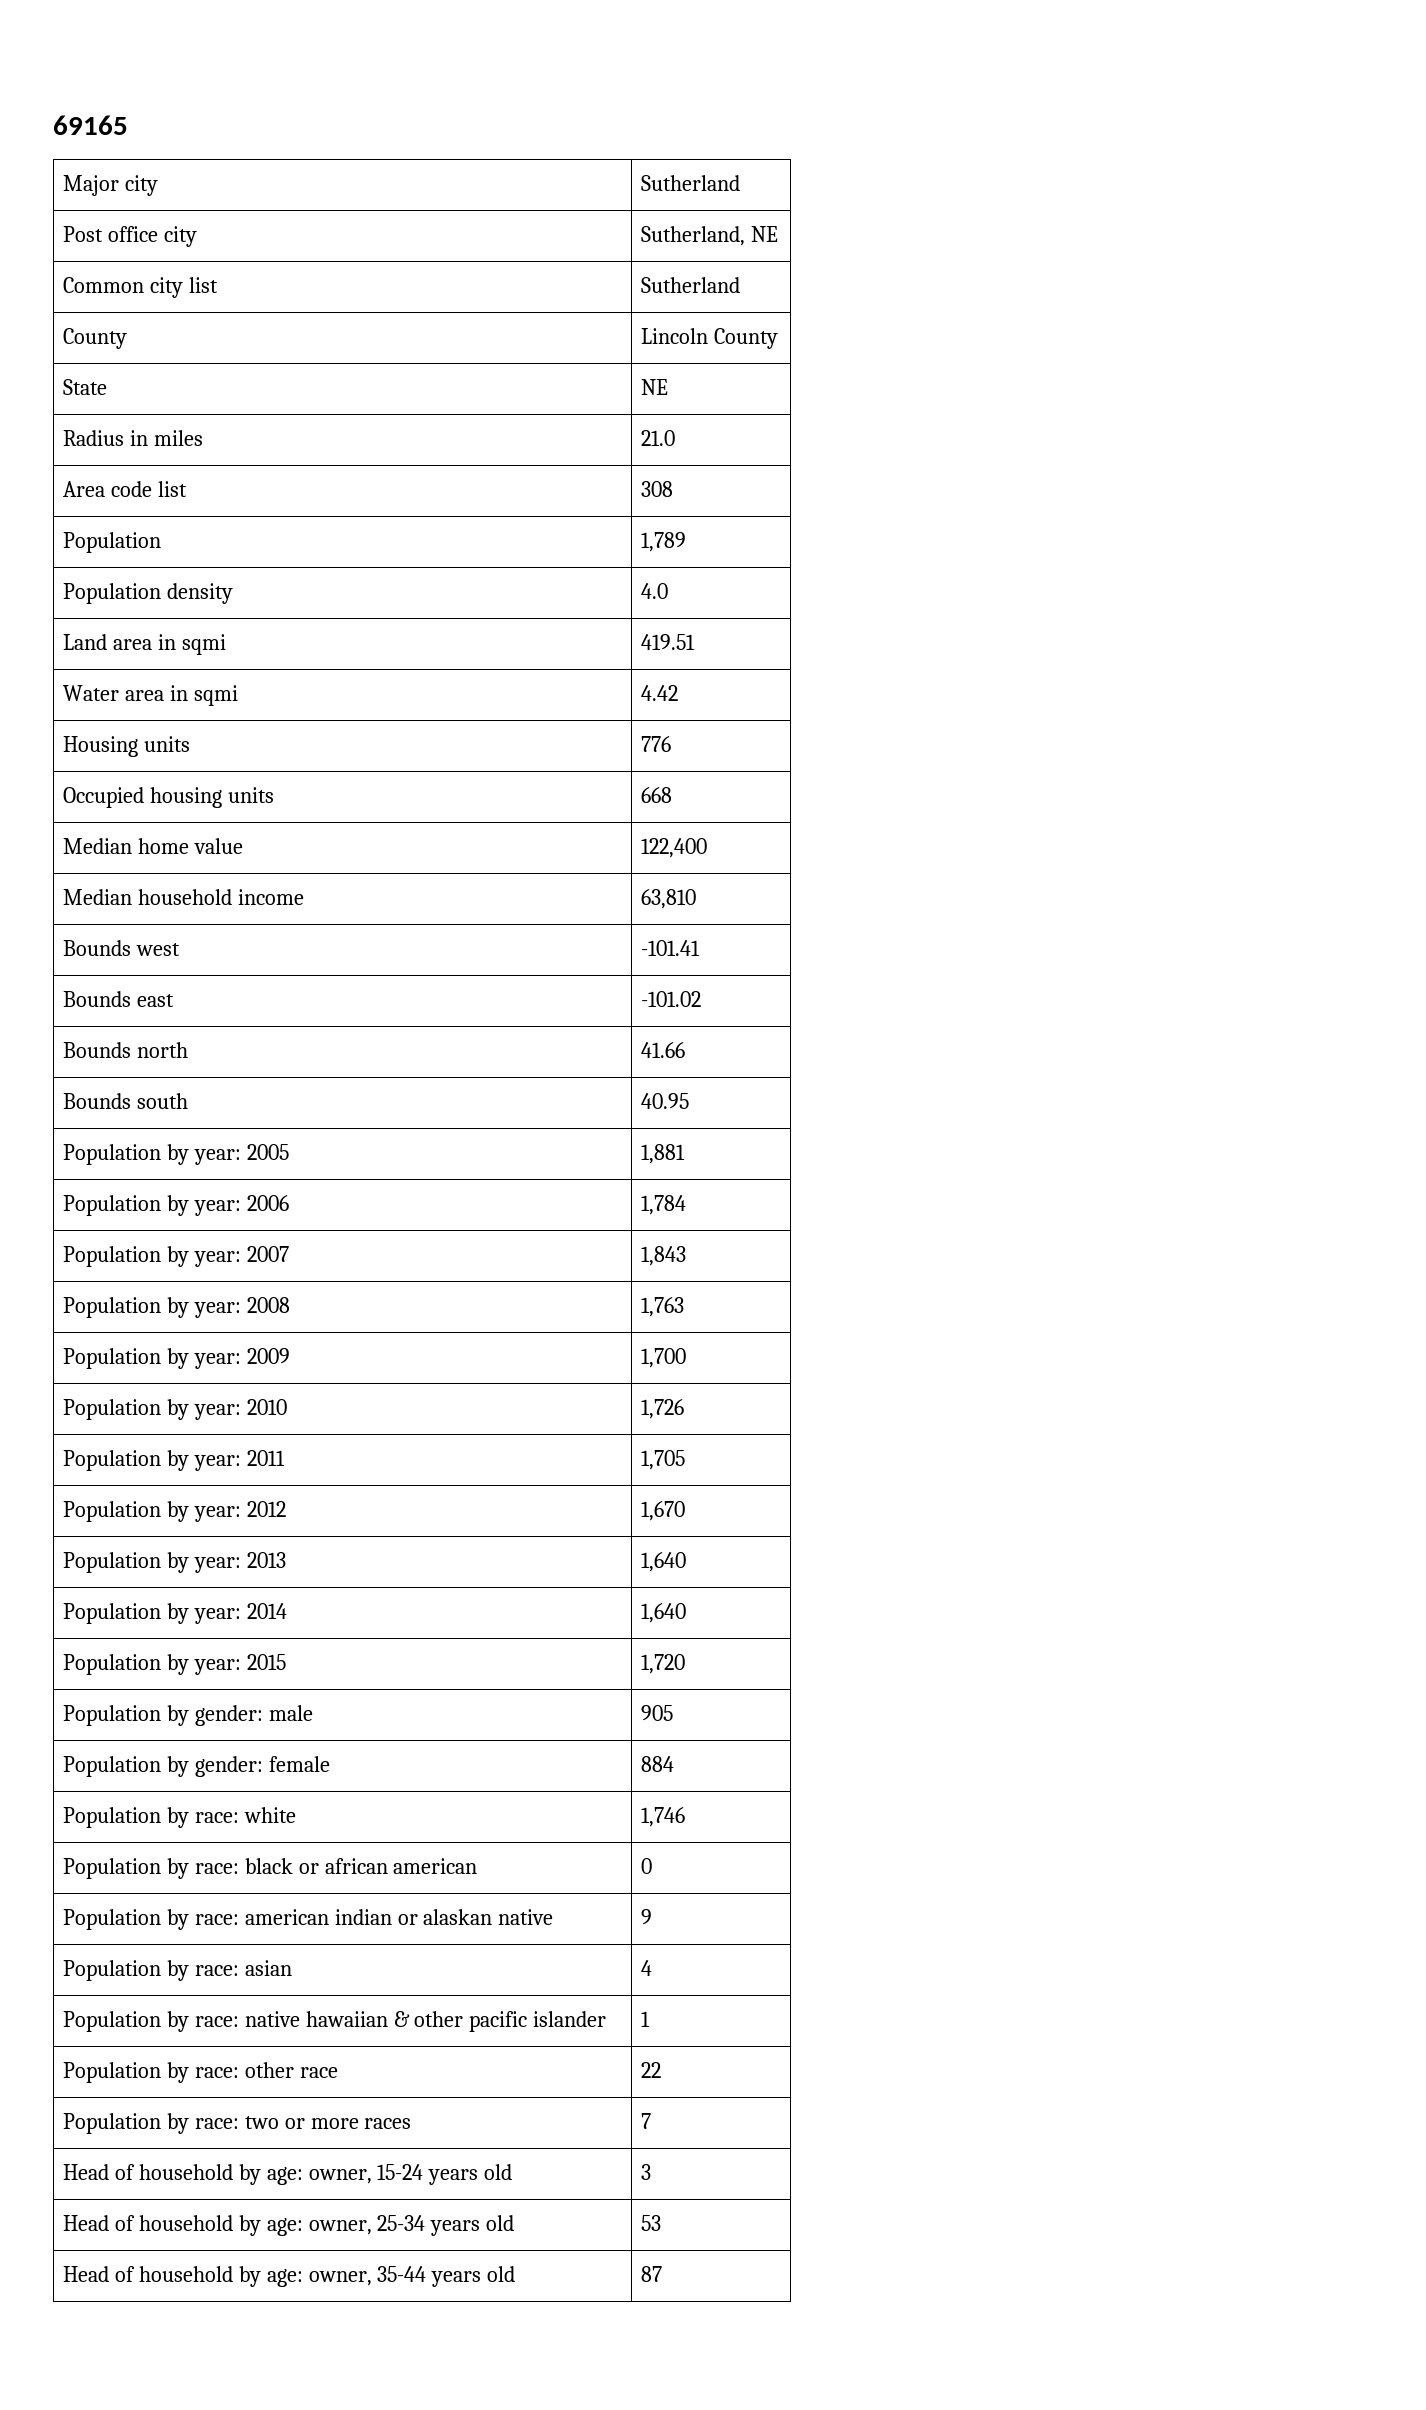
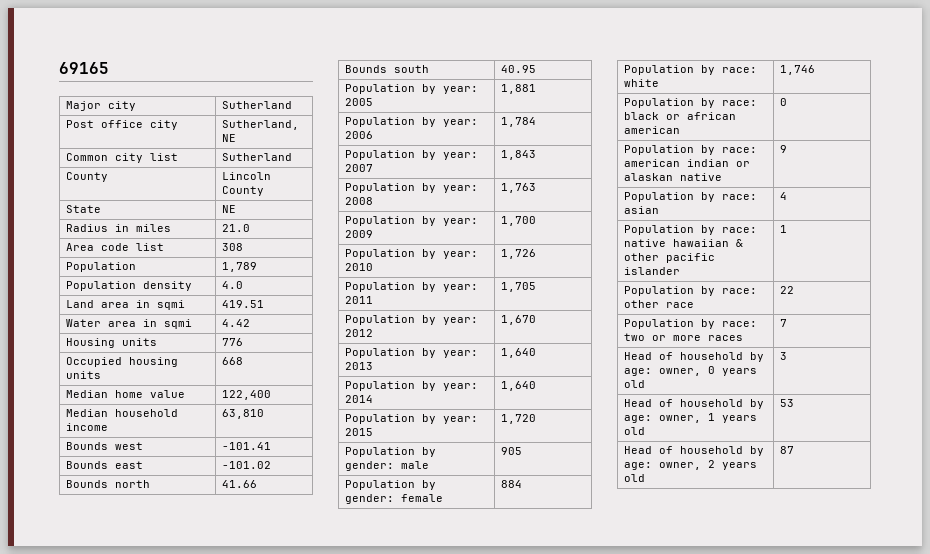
- Head of household by age: owner, 15-24 years old | 3
+ Head of household by age: owner, 0 years old | 3
- Head of household by age: owner, 25-34 years old | 53
+ Head of household by age: owner, 1 years old | 53
- Head of household by age: owner, 35-44 years old | 87
+ Head of household by age: owner, 2 years old | 87

